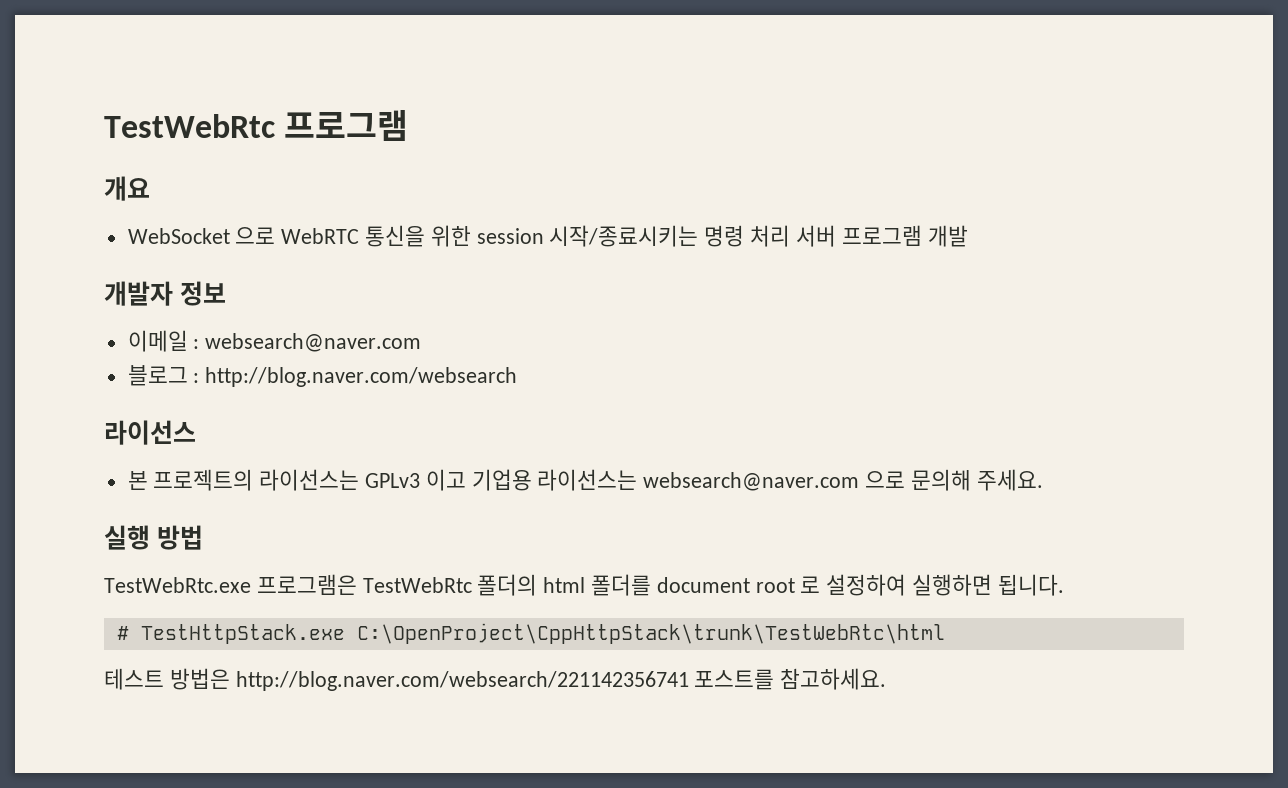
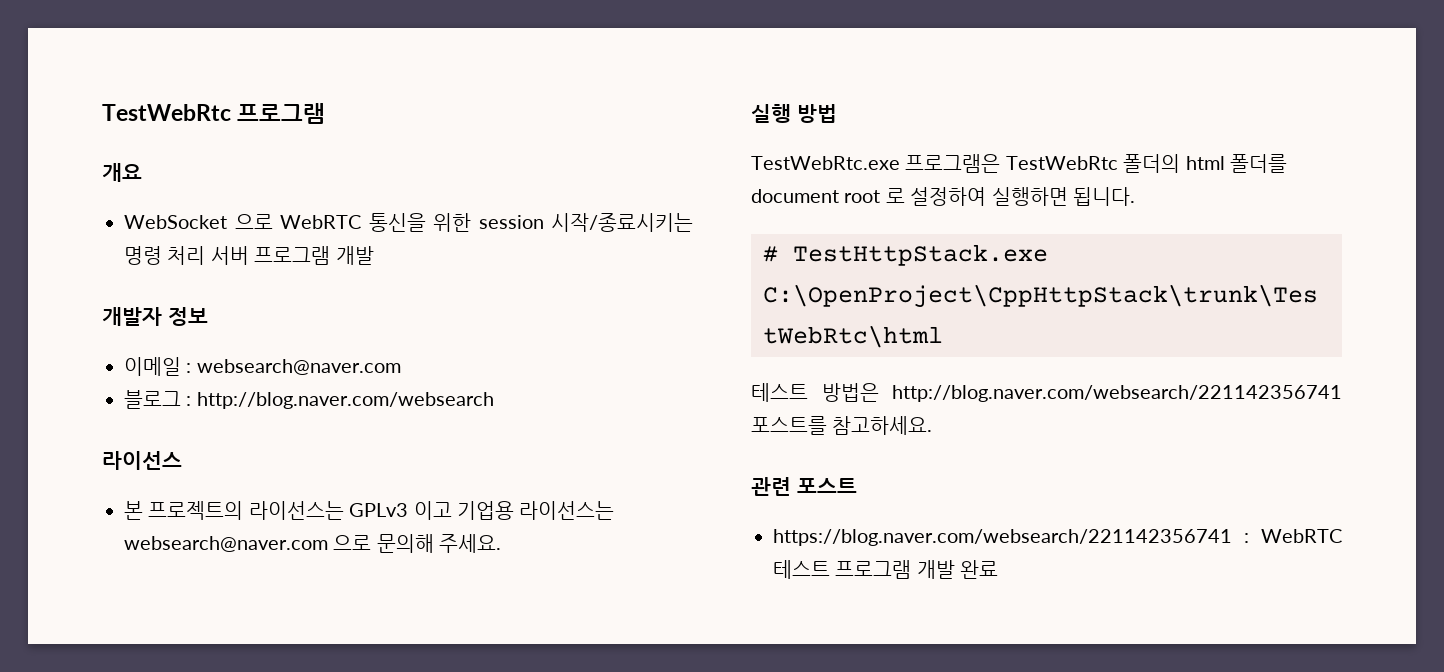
+ 관련 포스트
+ https://blog.naver.com/websearch/221142356741 : WebRTC 테스트 프로그램 개발 완료

